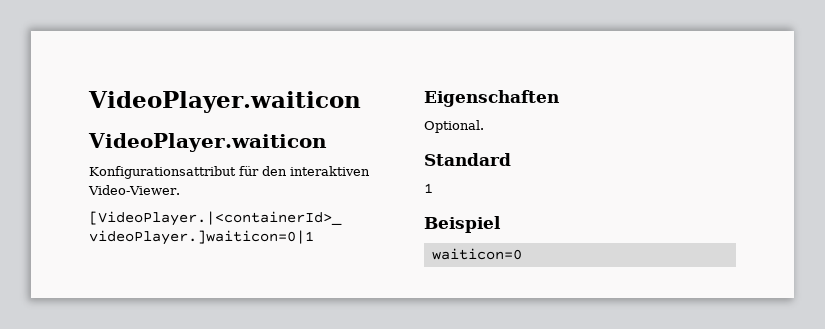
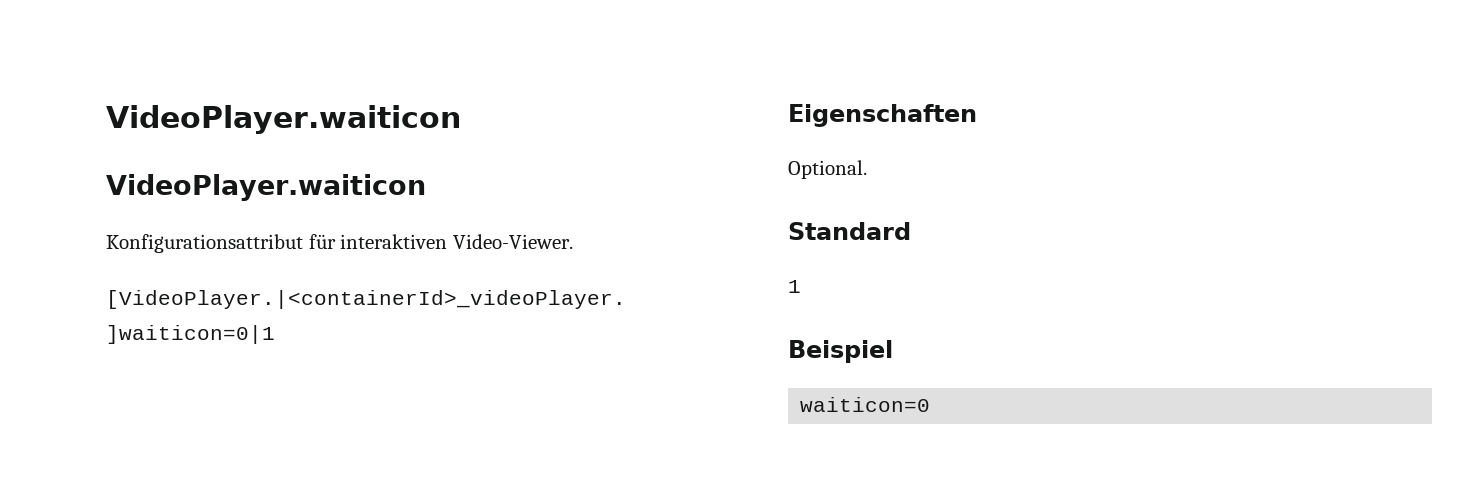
- Konfigurationsattribut für den interaktiven Video-Viewer.
+ Konfigurationsattribut für interaktiven Video-Viewer.

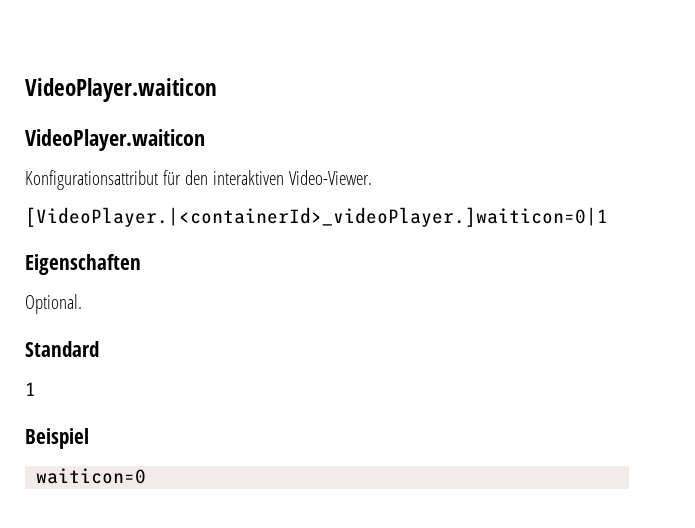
- Konfigurationsattribut für interaktiven Video-Viewer.
+ Konfigurationsattribut für den interaktiven Video-Viewer.

